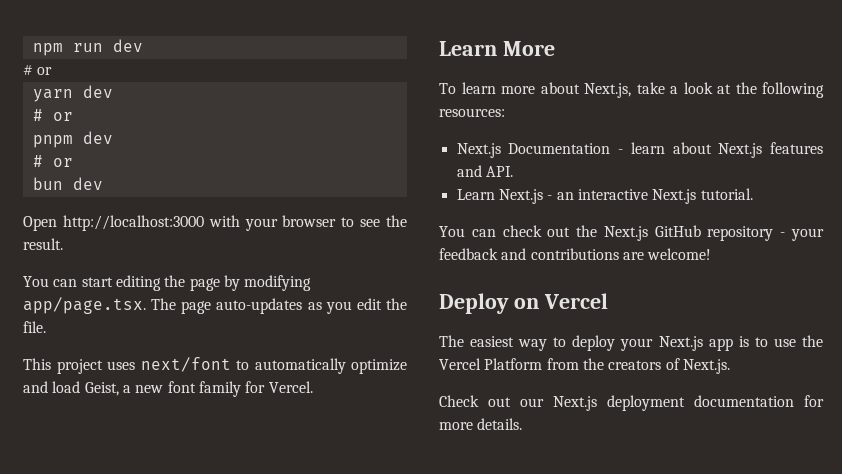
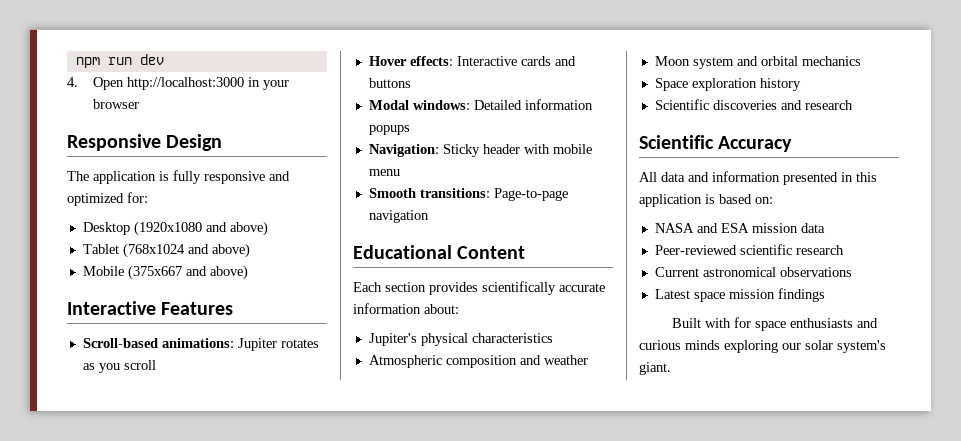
  npm run dev
- # or
- yarn dev
- # or
- pnpm dev
- # or
- bun dev
- Open http://localhost:3000 with your browser to see the result.
- You can start editing the page by modifying app/page.tsx. The page auto-updates as you edit the file.
- This project uses next/font to automatically optimize and load Geist, a new font family for Vercel.
- Learn More
- To learn more about Next.js, take a look at the following resources:
- Next.js Documentation - learn about Next.js features and API.
- Learn Next.js - an interactive Next.js tutorial.
- You can check out the Next.js GitHub repository - your feedback and contributions are welcome!
- Deploy on Vercel
- The easiest way to deploy your Next.js app is to use the Vercel Platform from the creators of Next.js.
- Check out our Next.js deployment documentation for more details.
+ 4. Open http://localhost:3000 in your browser
+ Responsive Design
+ The application is fully responsive and optimized for:
+ Desktop (1920x1080 and above)
+ Tablet (768x1024 and above)
+ Mobile (375x667 and above)
+ Interactive Features
+ Scroll-based animations: Jupiter rotates as you scroll
+ Hover effects: Interactive cards and buttons
+ Modal windows: Detailed information popups
+ Navigation: Sticky header with mobile menu
+ Smooth transitions: Page-to-page navigation
+ Educational Content
+ Each section provides scientifically accurate information about:
+ Jupiter's physical characteristics
+ Atmospheric composition and weather
+ Moon system and orbital mechanics
+ Space exploration history
+ Scientific discoveries and research
+ Scientific Accuracy
+ All data and information presented in this application is based on:
+ NASA and ESA mission data
+ Peer-reviewed scientific research
+ Current astronomical observations
+ Latest space mission findings
+ Built with for space enthusiasts and curious minds exploring our solar system's giant.

